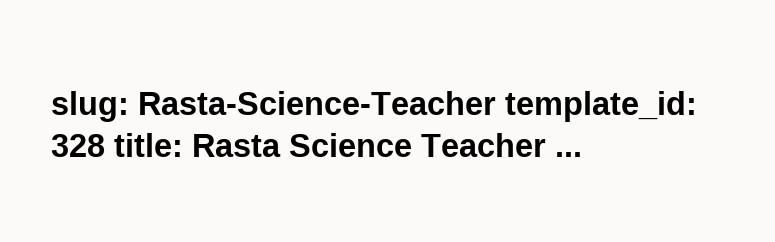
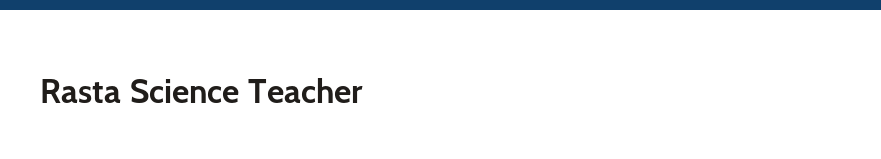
- slug: Rasta-Science-Teacher template_id: 328 title: Rasta Science Teacher ...
+ Rasta Science Teacher

